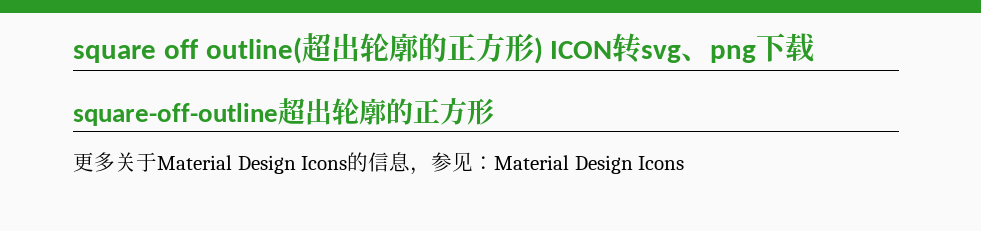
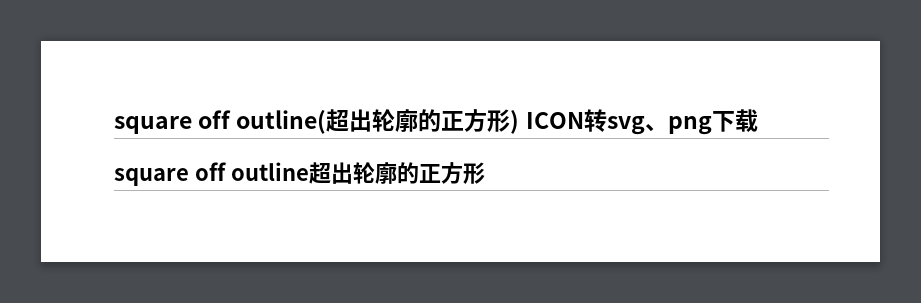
- square-off-outline超出轮廓的正方形
- 更多关于Material Design Icons的信息，参见：Material Design Icons
+ square off outline超出轮廓的正方形

